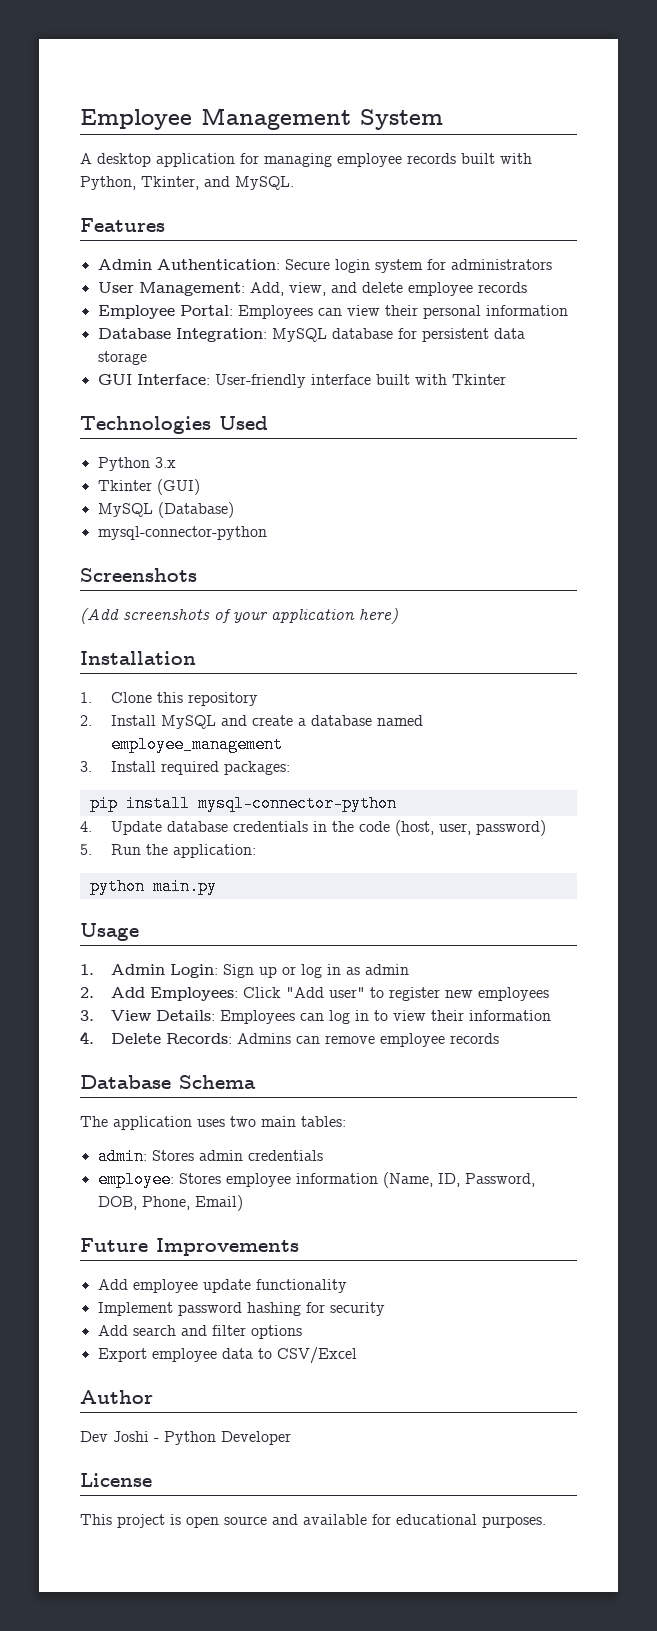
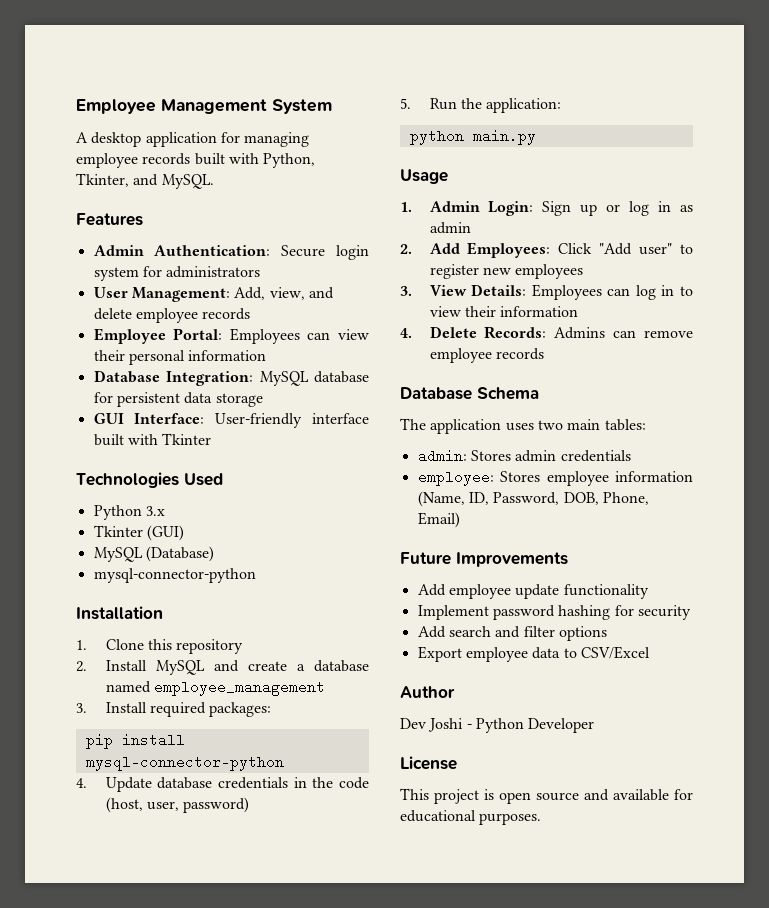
- Screenshots
- (Add screenshots of your application here)

